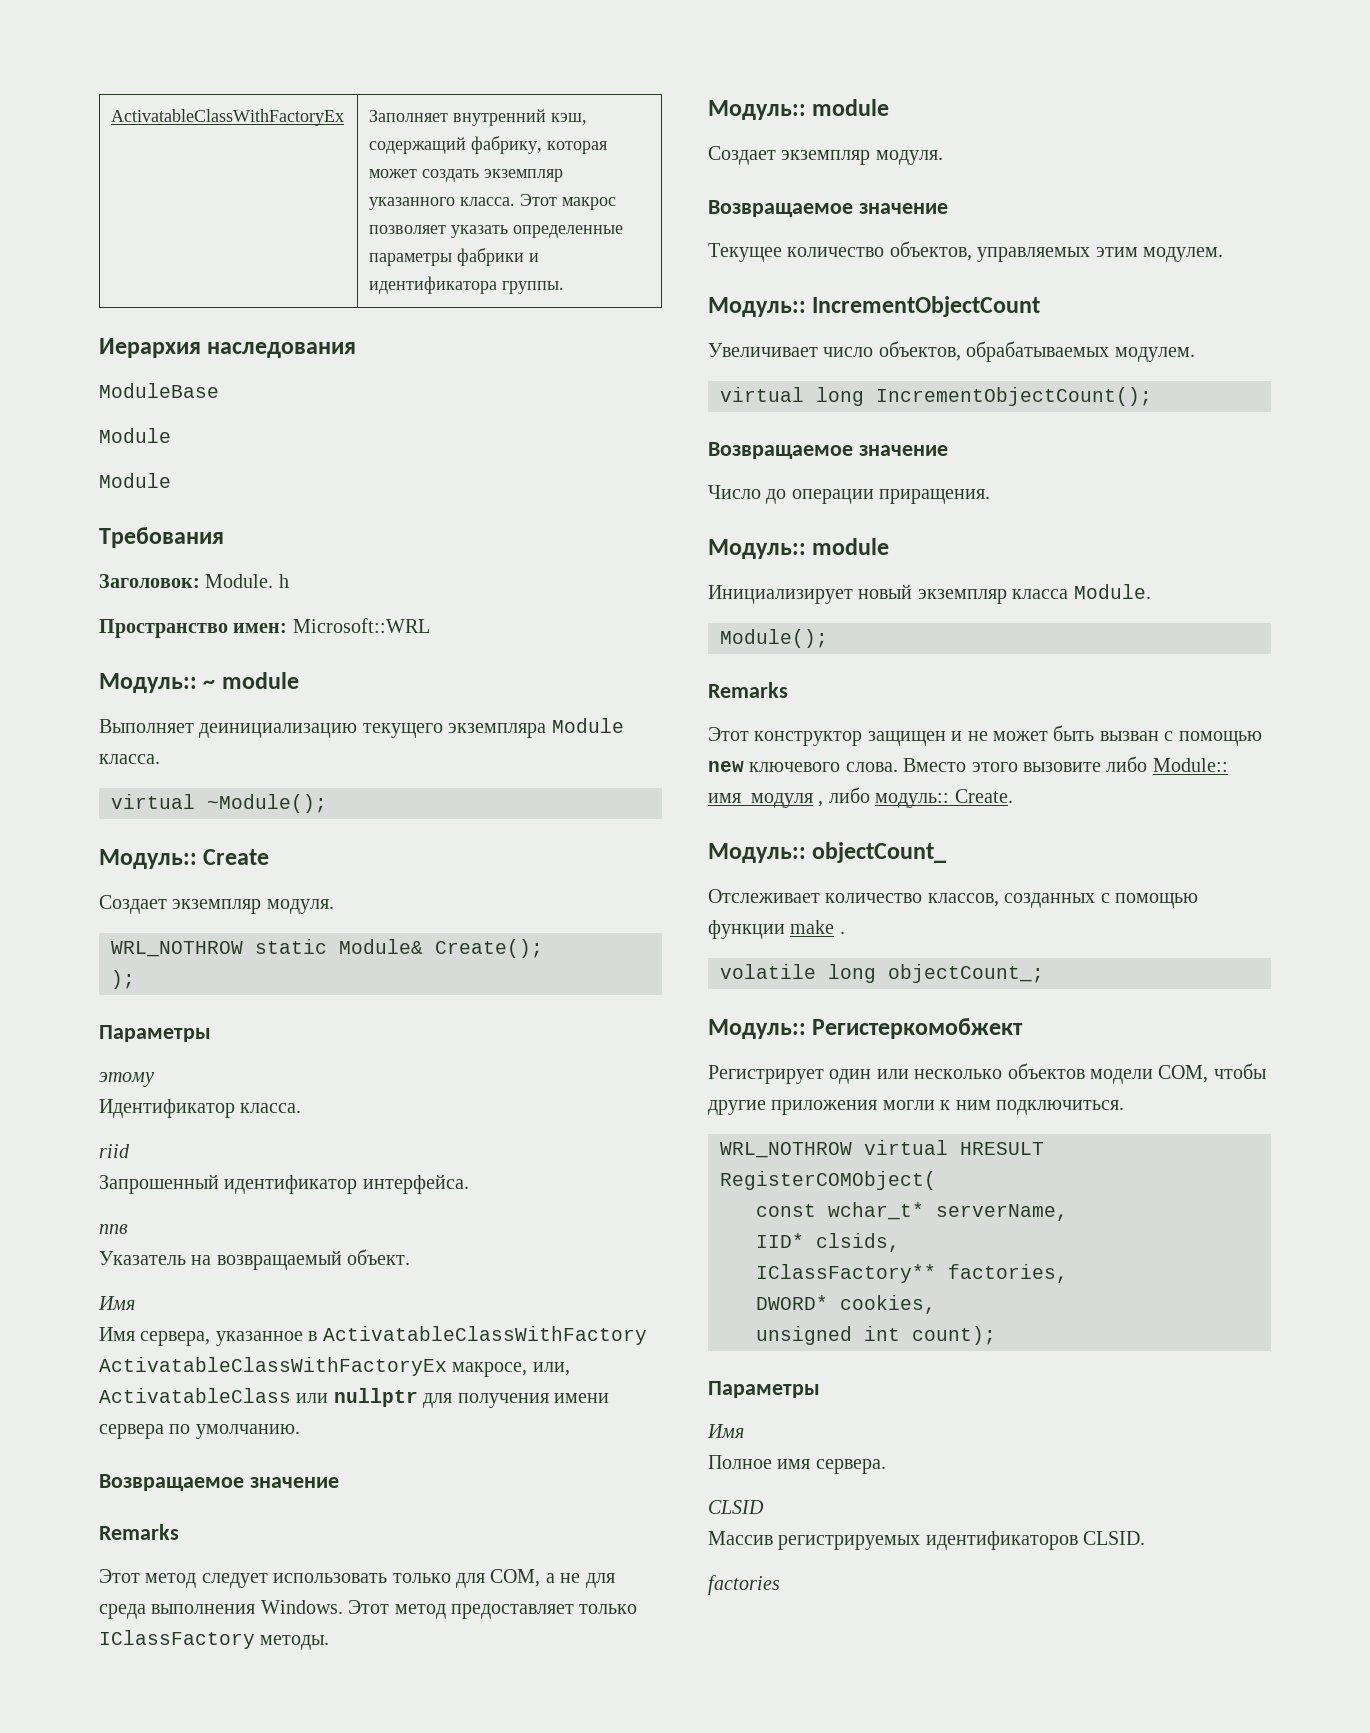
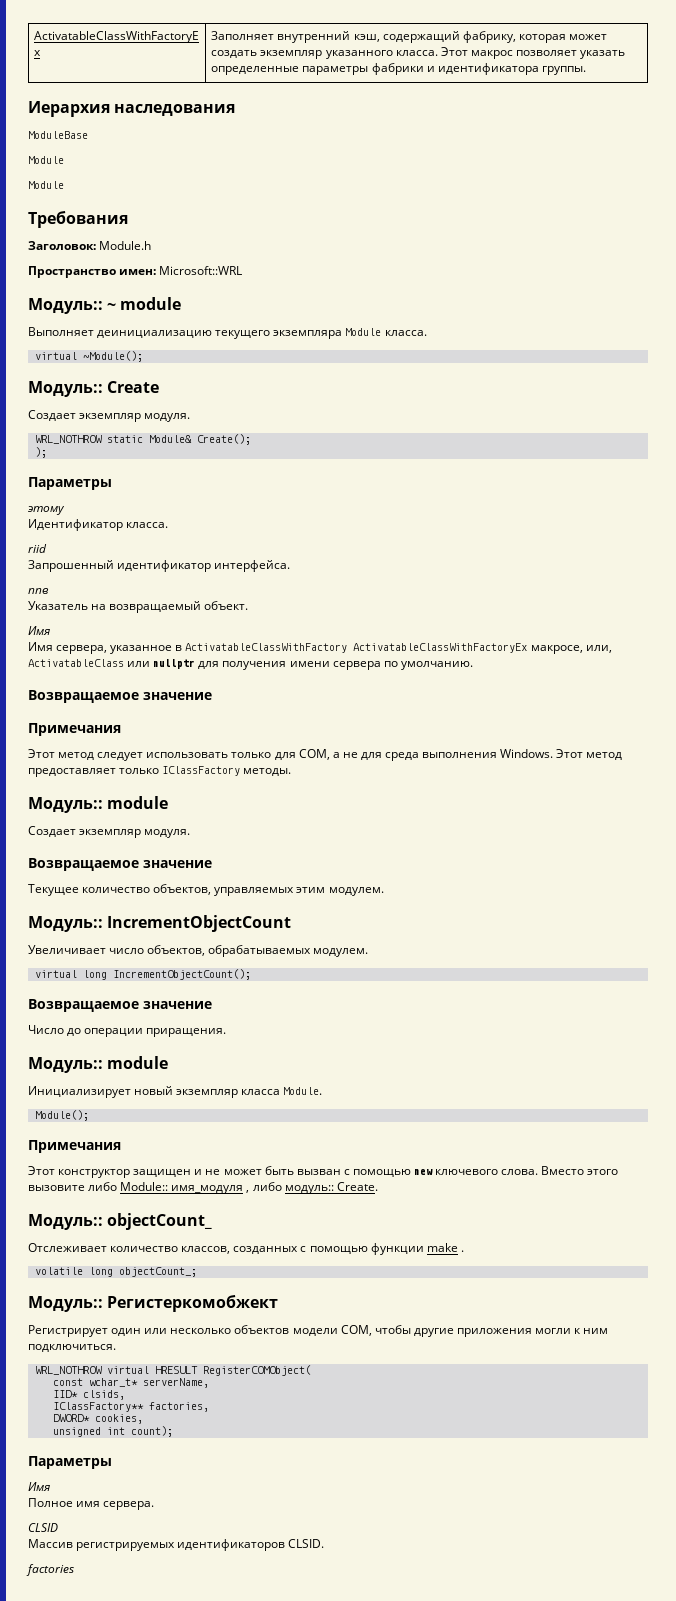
- Заголовок: Module. h
+ Заголовок: Module.h
  Имя сервера, указанное в ActivatableClassWithFactory ActivatableClassWithFactoryEx макросе, или, ActivatableClass или nullptr для получения имени сервера по умолчанию.
  Возвращаемое значение
- Remarks
+ Примечания
  Module();
- Remarks
+ Примечания

